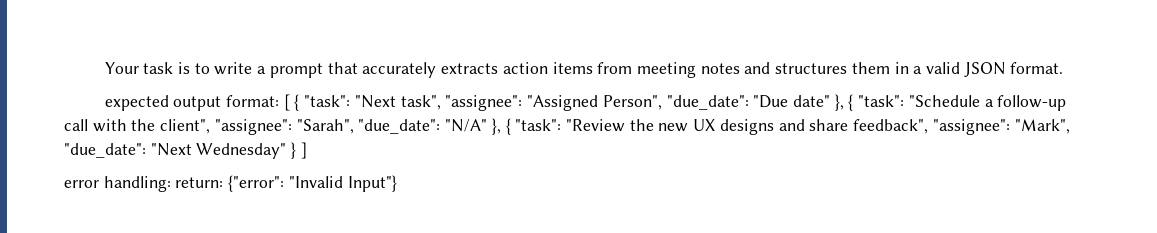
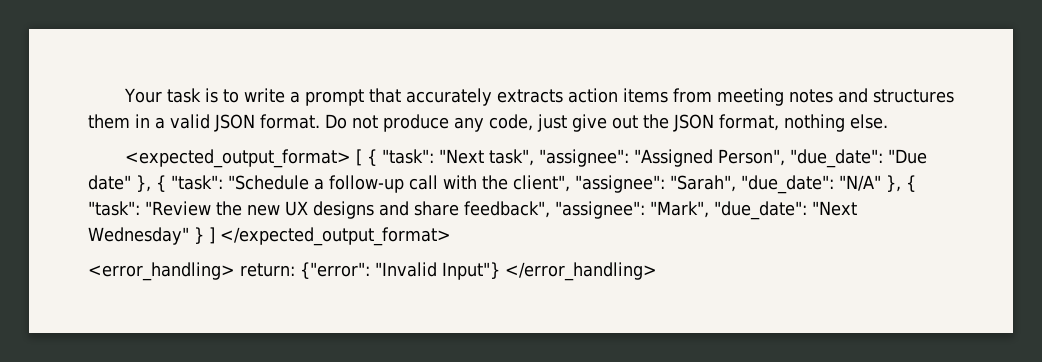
- Your task is to write a prompt that accurately extracts action items from meeting notes and structures them in a valid JSON format.
- expected output format: [ { "task":
+ Your task is to write a prompt that accurately extracts action items from meeting notes and structures them in a valid JSON format. Do not produce any code, just give out the JSON format, nothing else.
+ <expected_output_format> [ { "task":
- "Next Wednesday" } ]
- error handling: return:
+ "Next Wednesday" } ] </expected_output_format>
+ <error_handling> return:
- "Invalid Input"}
+ "Invalid Input"} </error_handling>

